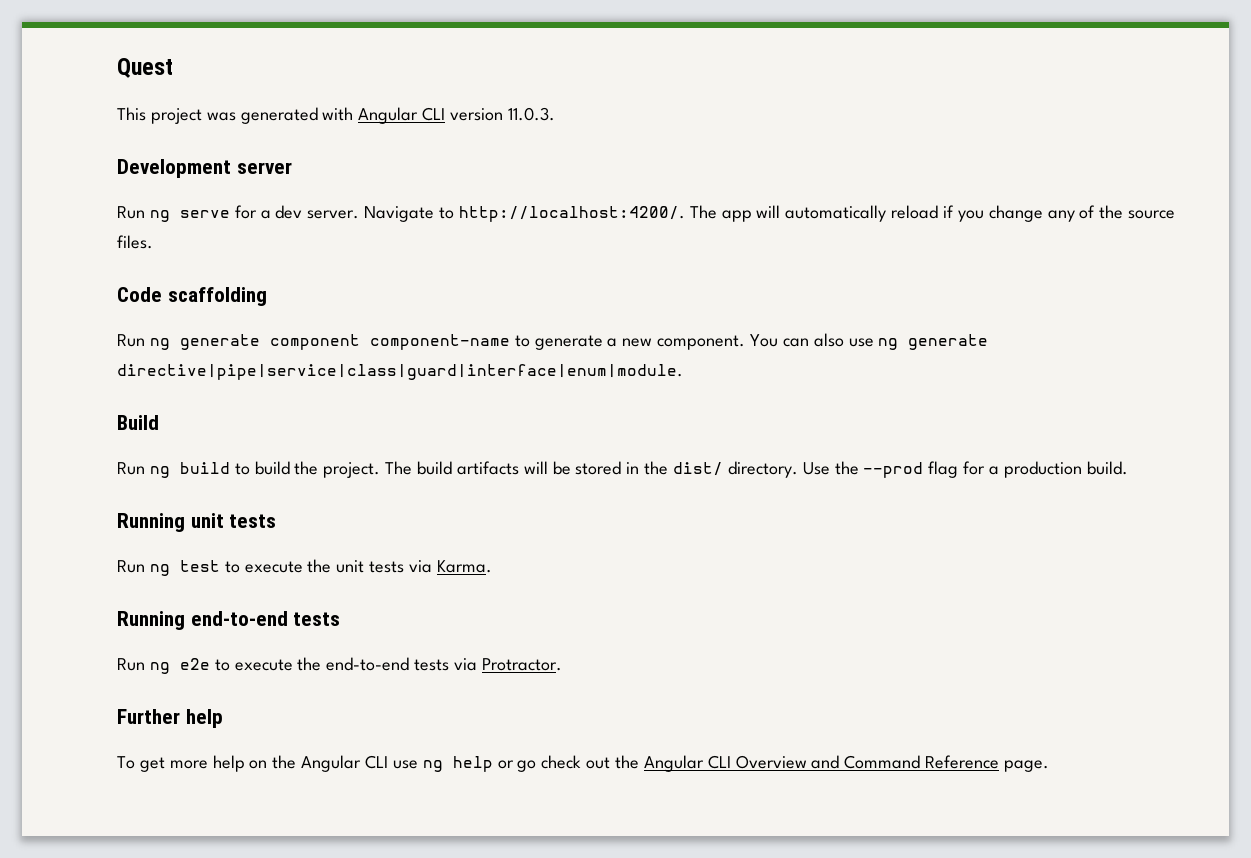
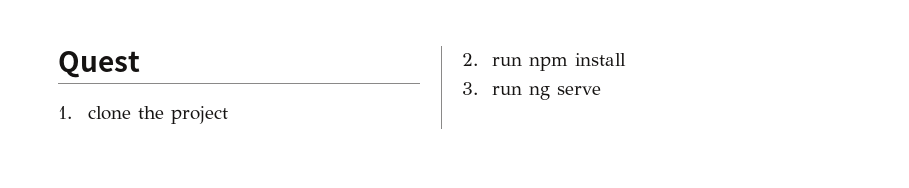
- This project was generated with Angular CLI version 11.0.3.
- Development server
- Run ng serve for a dev server. Navigate to http://localhost:4200/. The app will automatically reload if you change any of the source files.
- Code scaffolding
- Run ng generate component component-name to generate a new component. You can also use ng generate directive|pipe|service|class|guard|interface|enum|module.
- Build
- Run ng build to build the project. The build artifacts will be stored in the dist/ directory. Use the --prod flag for a production build.
- Running unit tests
- Run ng test to execute the unit tests via Karma.
- Running end-to-end tests
- Run ng e2e to execute the end-to-end tests via Protractor.
- Further help
- To get more help on the Angular CLI use ng help or go check out the Angular CLI Overview and Command Reference page.
+ 1. clone the project
+ 2. run npm install
+ 3. run ng serve

